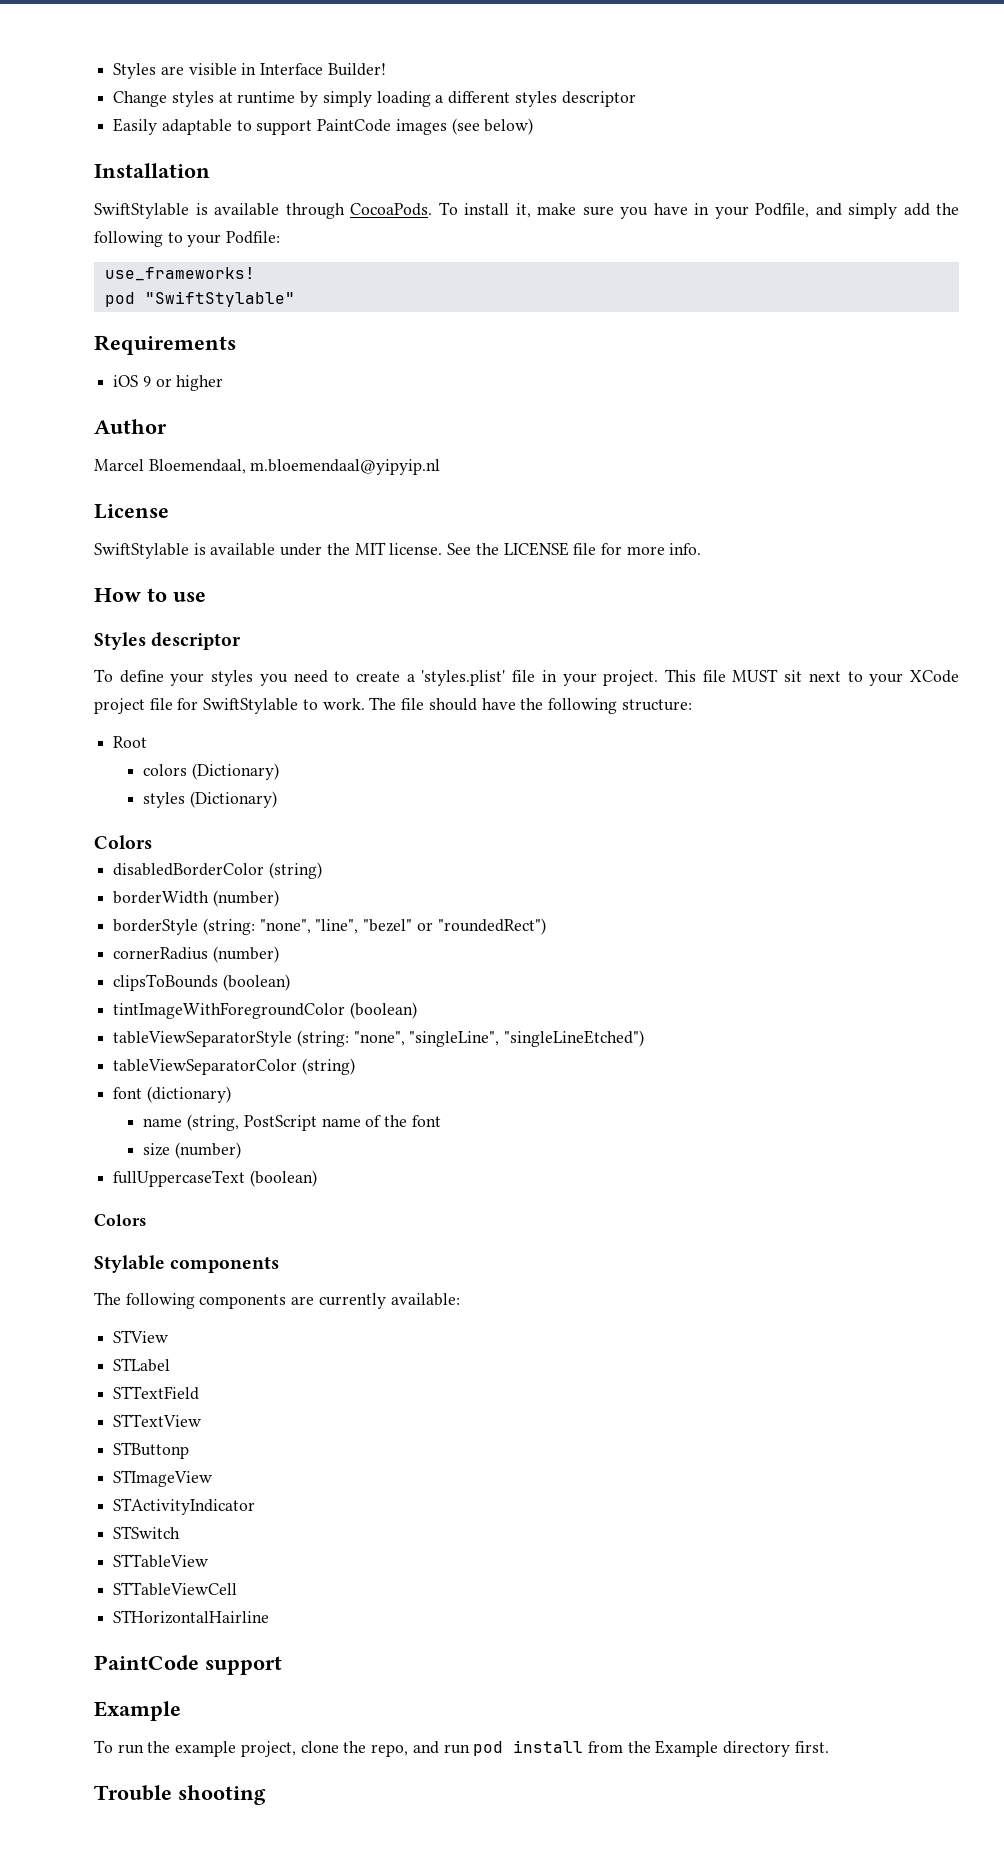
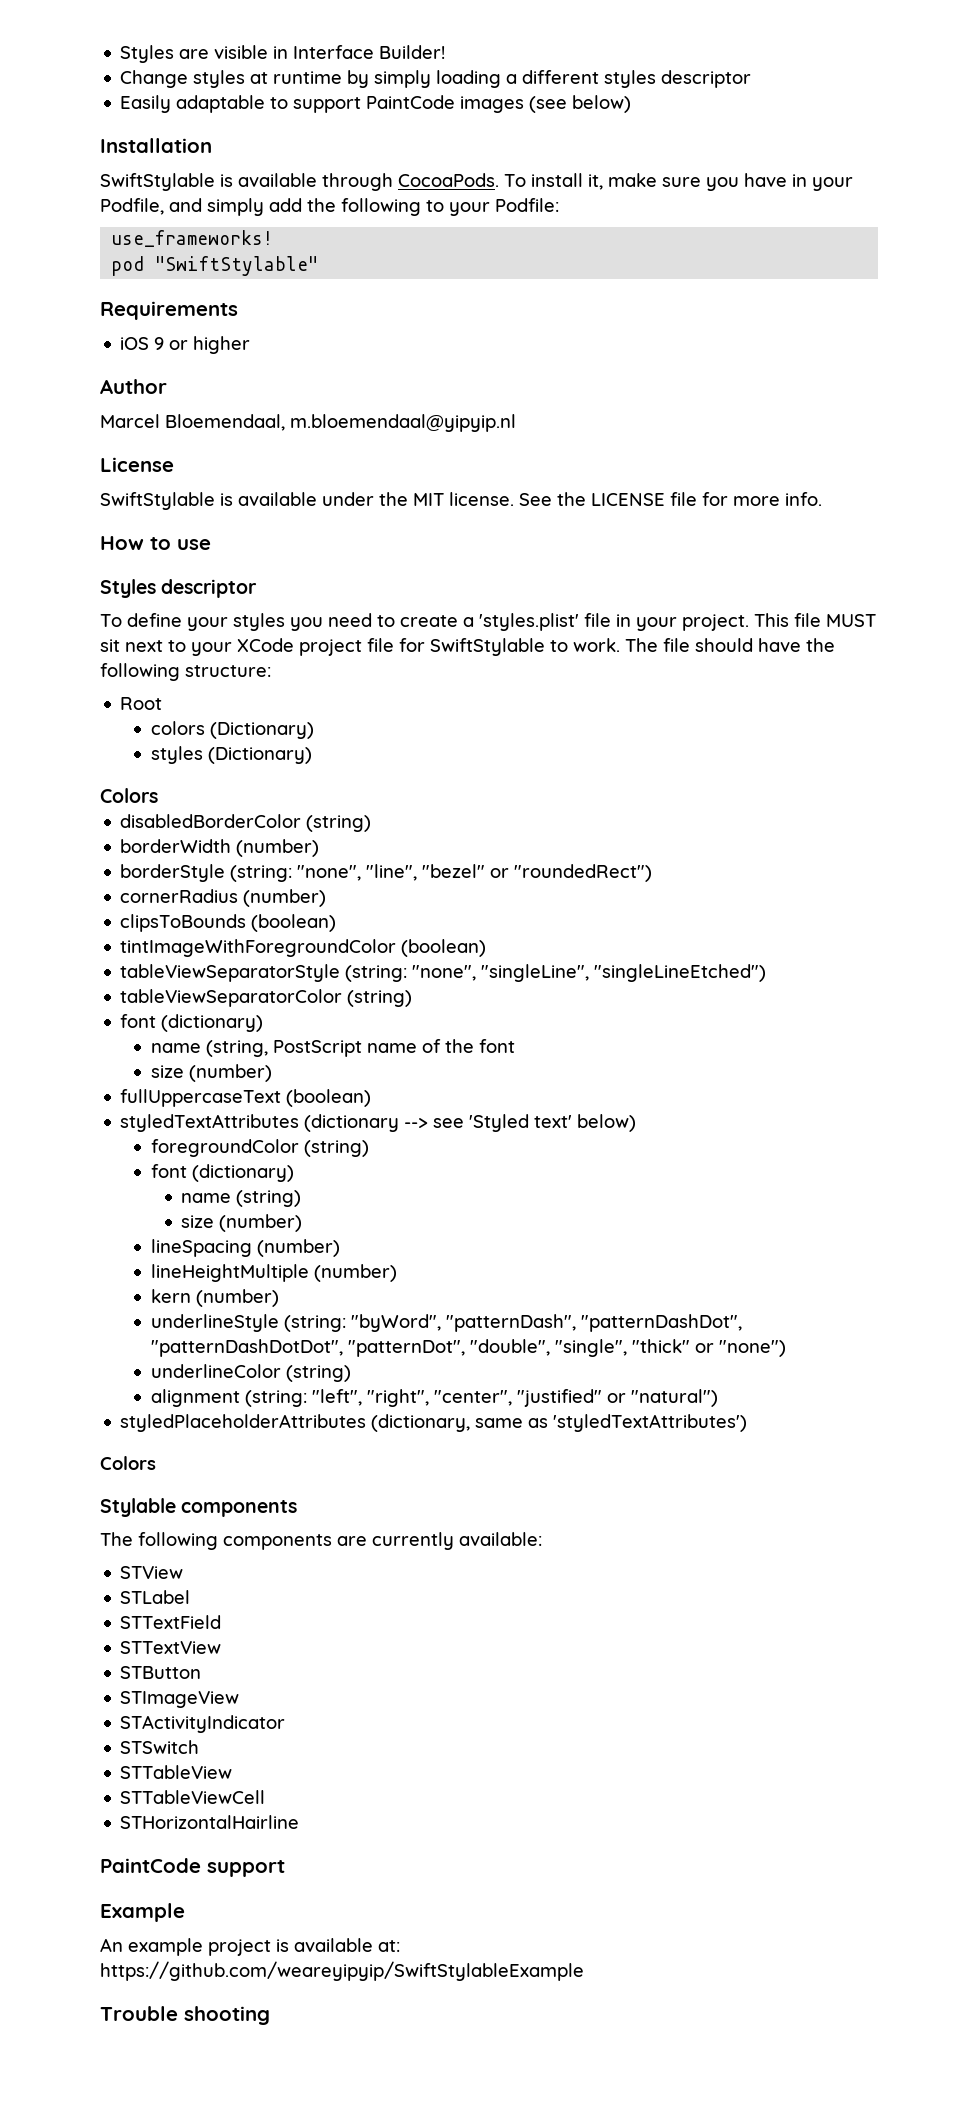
+ styledTextAttributes (dictionary --> see 'Styled text' below)
+ foregroundColor (string)
+ font (dictionary)
+ name (string)
+ size (number)
+ lineSpacing (number)
+ lineHeightMultiple (number)
+ kern (number)
+ underlineStyle (string: "byWord", "patternDash", "patternDashDot", "patternDashDotDot", "patternDot", "double", "single", "thick" or "none")
+ underlineColor (string)
+ alignment (string: "left", "right", "center", "justified" or "natural")
+ styledPlaceholderAttributes (dictionary, same as 'styledTextAttributes')
- STButtonp
+ STButton
- To run the example project, clone the repo, and run pod install from the Example directory first.
+ An example project is available at: https://github.com/weareyipyip/SwiftStylableExample

